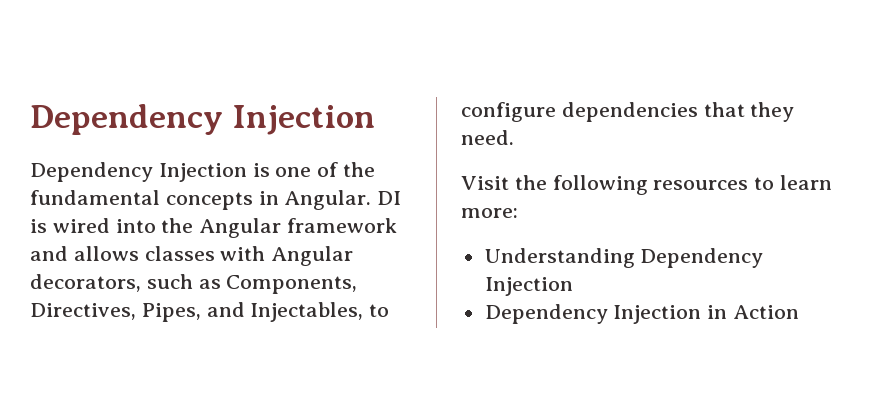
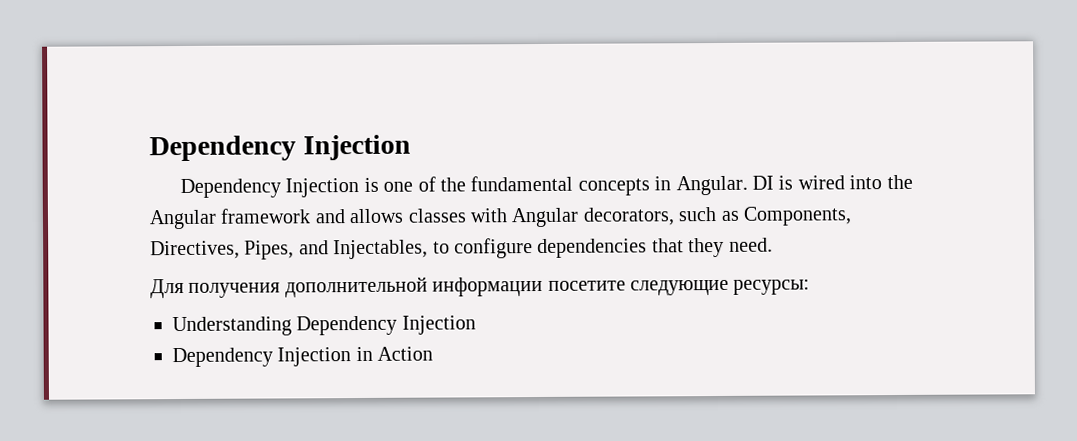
- Visit the following resources to learn more:
+ Для получения дополнительной информации посетите следующие ресурсы:

